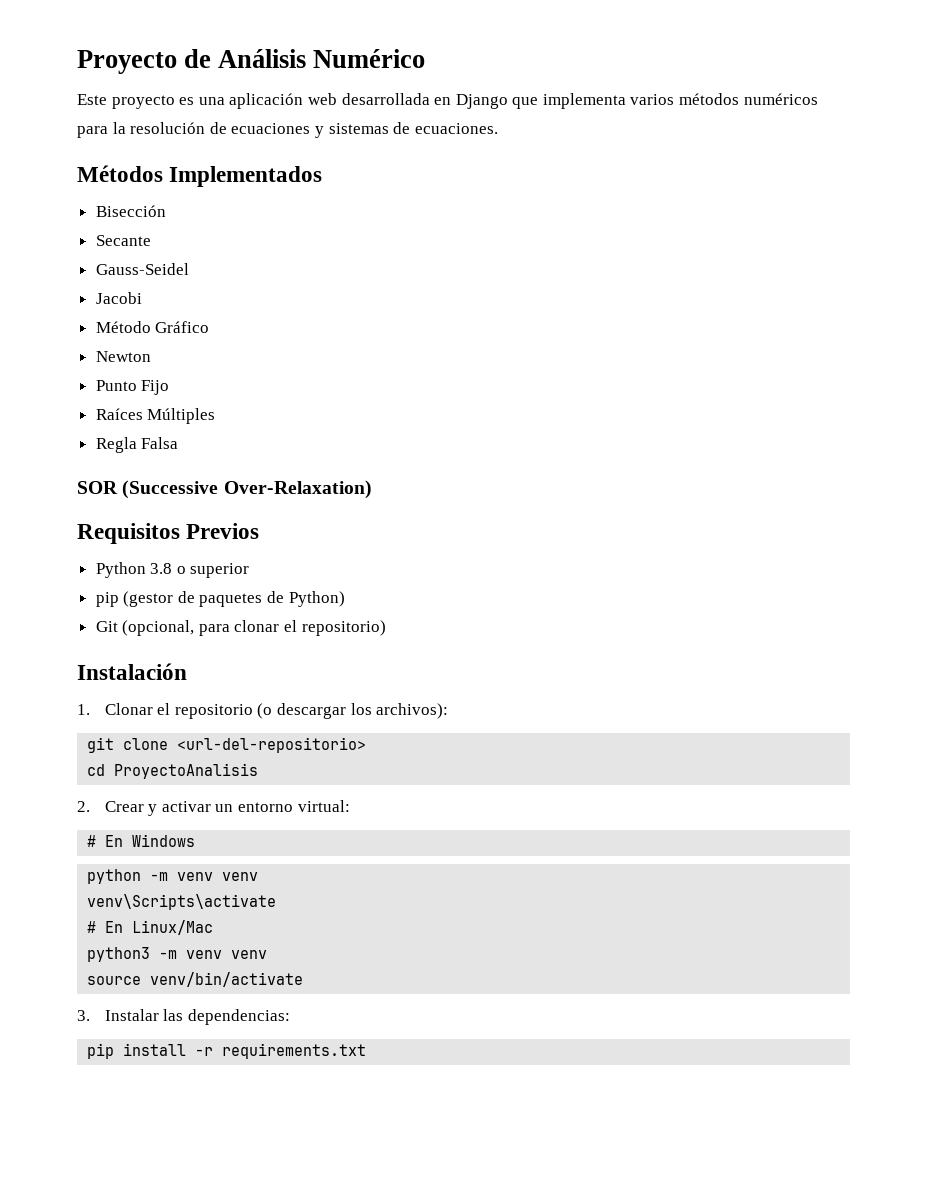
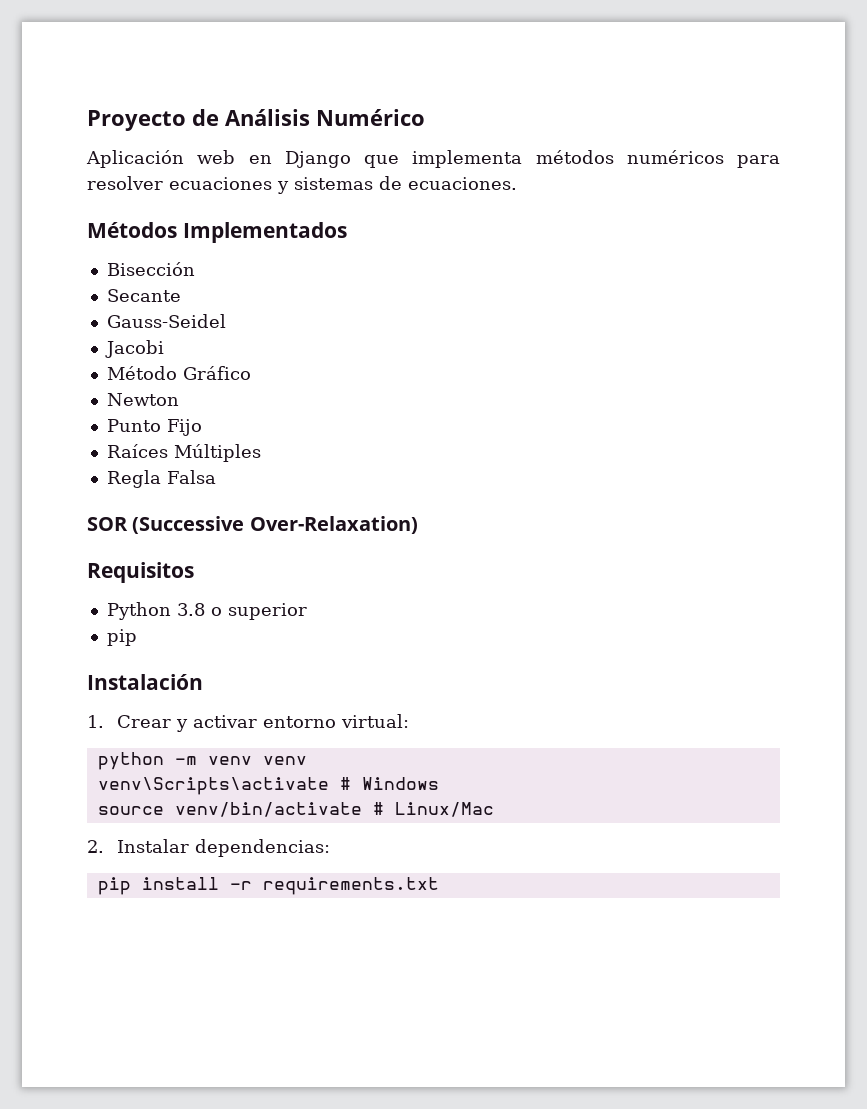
- Este proyecto es una aplicación web desarrollada en Django que implementa varios métodos numéricos para la resolución de ecuaciones y sistemas de ecuaciones.
+ Aplicación web en Django que implementa métodos numéricos para resolver ecuaciones y sistemas de ecuaciones.
- Requisitos Previos
+ Requisitos
  Python 3.8 o superior
- pip (gestor de paquetes de Python)
- Git (opcional, para clonar el repositorio)
+ pip
  Instalación
- 1. Clonar el repositorio (o descargar los archivos):
- git clone <url-del-repositorio>
- cd ProyectoAnalisis
- 2. Crear y activar un entorno virtual:
+ 1. Crear y activar entorno virtual:
- # En Windows
- venv\Scripts\activate
- # En Linux/Mac
- python3 -m venv venv
- source venv/bin/activate
- 3. Instalar las dependencias:
+ venv\Scripts\activate # Windows
+ source venv/bin/activate # Linux/Mac
+ 2. Instalar dependencias:

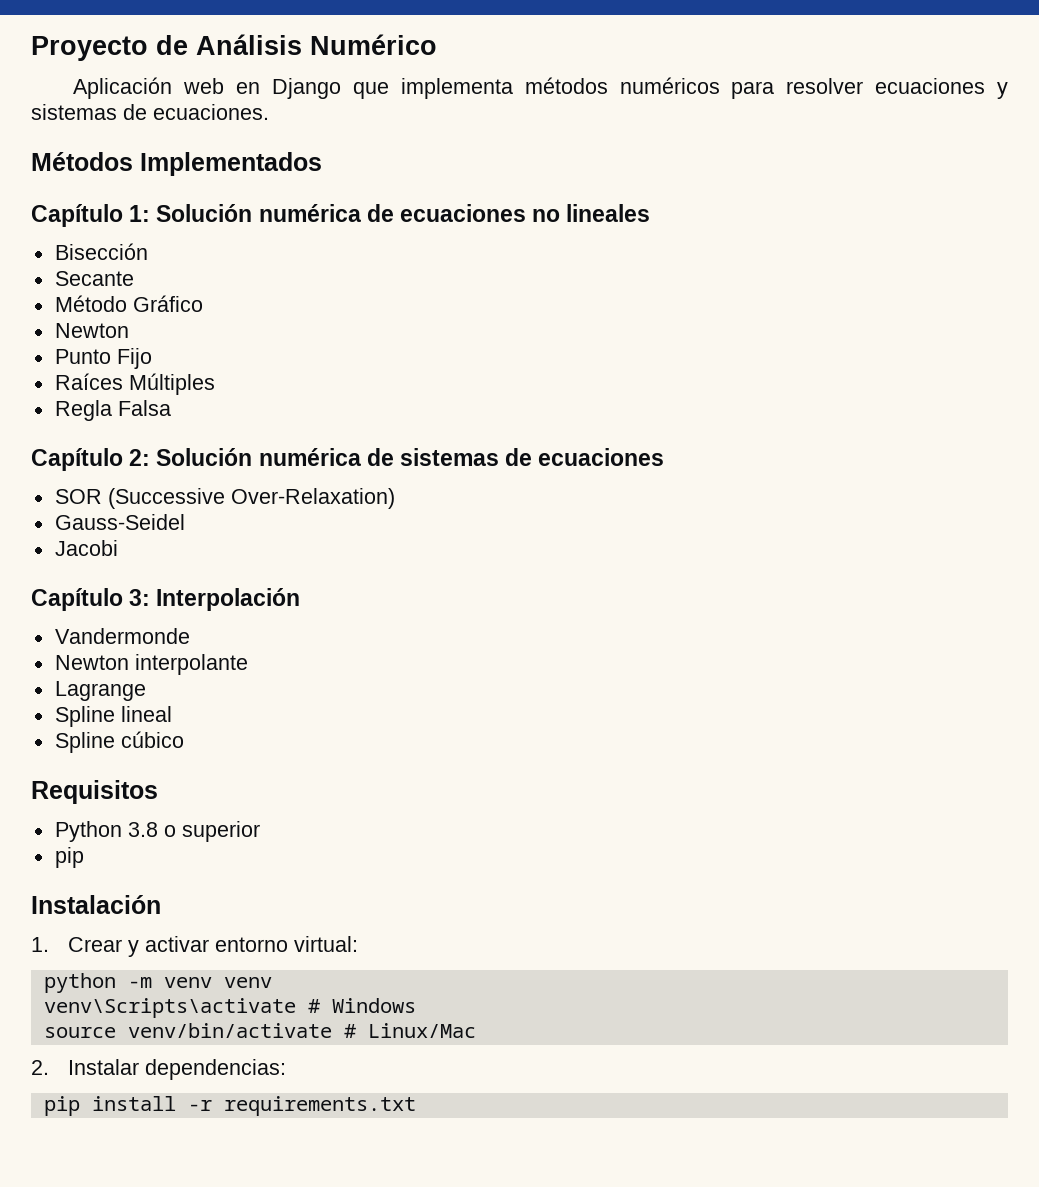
+ Capítulo 1: Solución numérica de ecuaciones no lineales
- Gauss-Seidel
- Jacobi
+ Capítulo 2: Solución numérica de sistemas de ecuaciones
  SOR (Successive Over-Relaxation)
+ Gauss-Seidel
+ Jacobi
+ Capítulo 3: Interpolación
+ Vandermonde
+ Newton interpolante
+ Lagrange
+ Spline lineal
+ Spline cúbico

